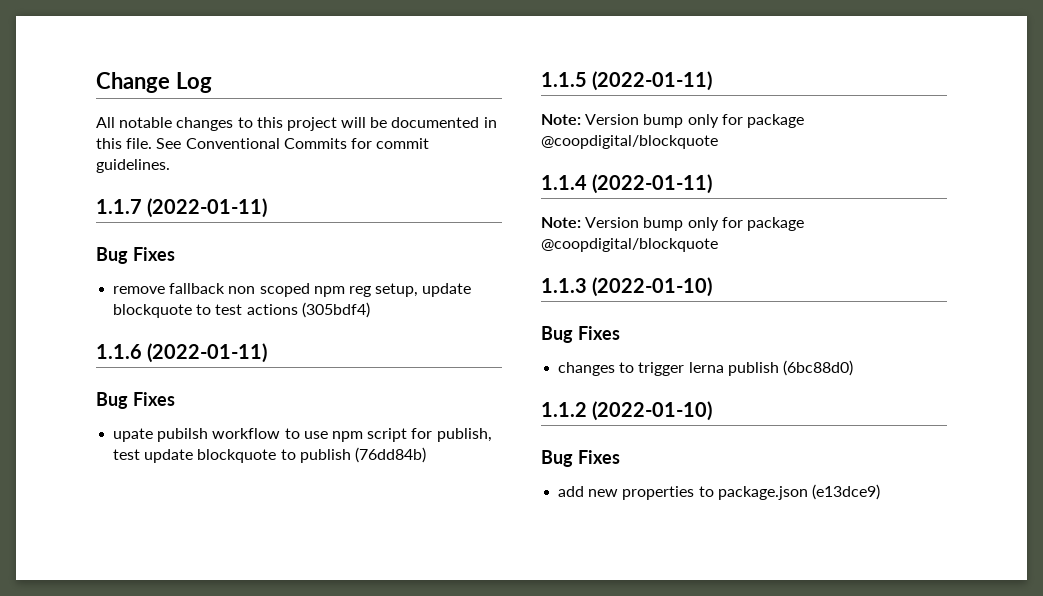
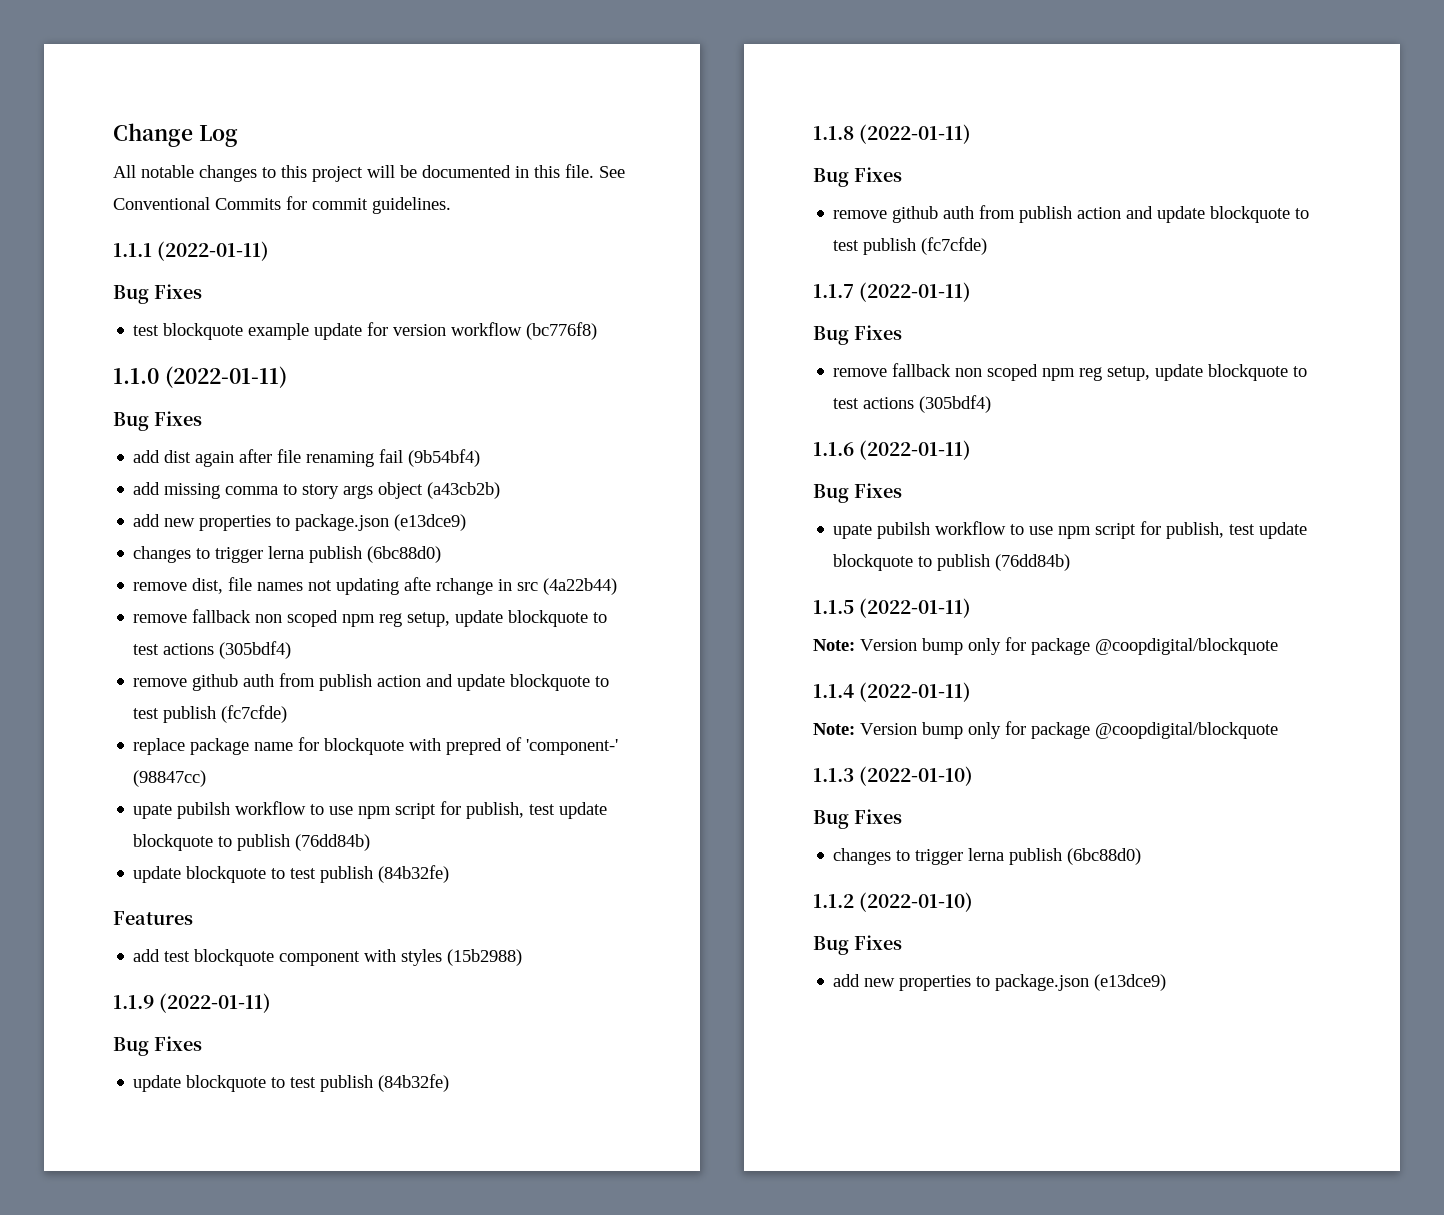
+ 1.1.1 (2022-01-11)
+ Bug Fixes
+ test blockquote example update for version workflow (bc776f8)
+ 1.1.0 (2022-01-11)
+ Bug Fixes
+ add dist again after file renaming fail (9b54bf4)
+ add missing comma to story args object (a43cb2b)
+ add new properties to package.json (e13dce9)
+ changes to trigger lerna publish (6bc88d0)
+ remove dist, file names not updating afte rchange in src (4a22b44)
+ remove fallback non scoped npm reg setup, update blockquote to test actions (305bdf4)
+ remove github auth from publish action and update blockquote to test publish (fc7cfde)
+ replace package name for blockquote with prepred of 'component-' (98847cc)
+ upate pubilsh workflow to use npm script for publish, test update blockquote to publish (76dd84b)
+ update blockquote to test publish (84b32fe)
+ Features
+ add test blockquote component with styles (15b2988)
+ 1.1.9 (2022-01-11)
+ Bug Fixes
+ update blockquote to test publish (84b32fe)
+ 1.1.8 (2022-01-11)
+ Bug Fixes
+ remove github auth from publish action and update blockquote to test publish (fc7cfde)

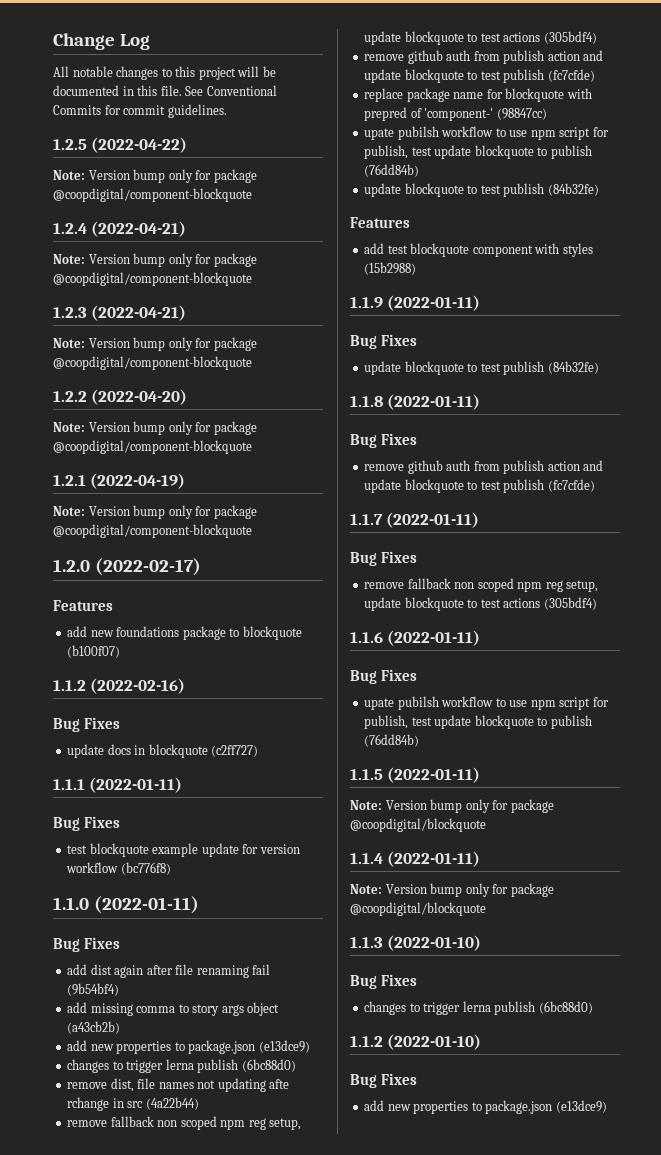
+ 1.2.5 (2022-04-22)
+ Note: Version bump only for package @coopdigital/component-blockquote
+ 1.2.4 (2022-04-21)
+ Note: Version bump only for package @coopdigital/component-blockquote
+ 1.2.3 (2022-04-21)
+ Note: Version bump only for package @coopdigital/component-blockquote
+ 1.2.2 (2022-04-20)
+ Note: Version bump only for package @coopdigital/component-blockquote
+ 1.2.1 (2022-04-19)
+ Note: Version bump only for package @coopdigital/component-blockquote
+ 1.2.0 (2022-02-17)
+ Features
+ add new foundations package to blockquote (b100f07)
+ 1.1.2 (2022-02-16)
+ Bug Fixes
+ update docs in blockquote (c2ff727)

